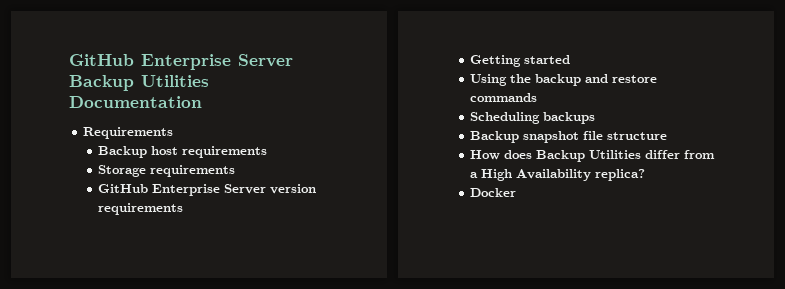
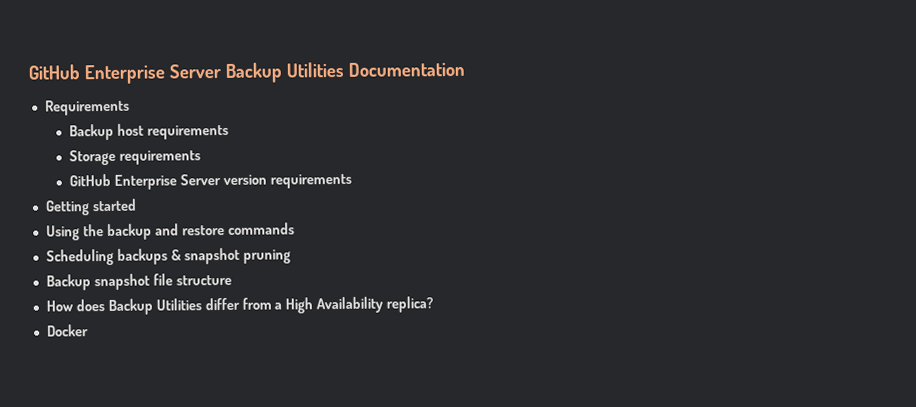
- Scheduling backups
+ Scheduling backups & snapshot pruning

